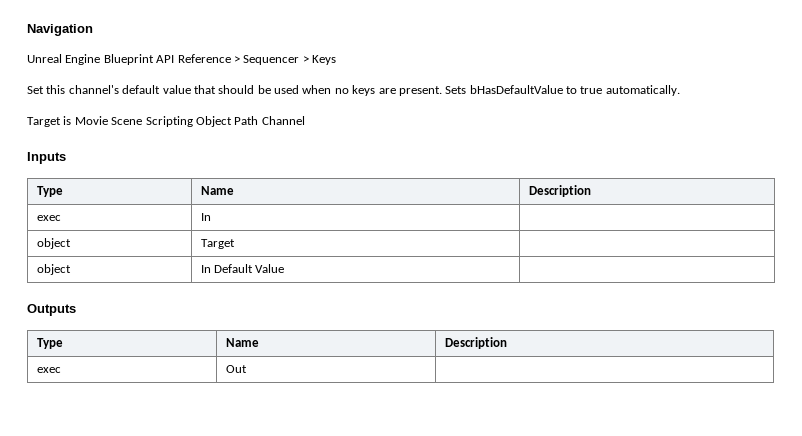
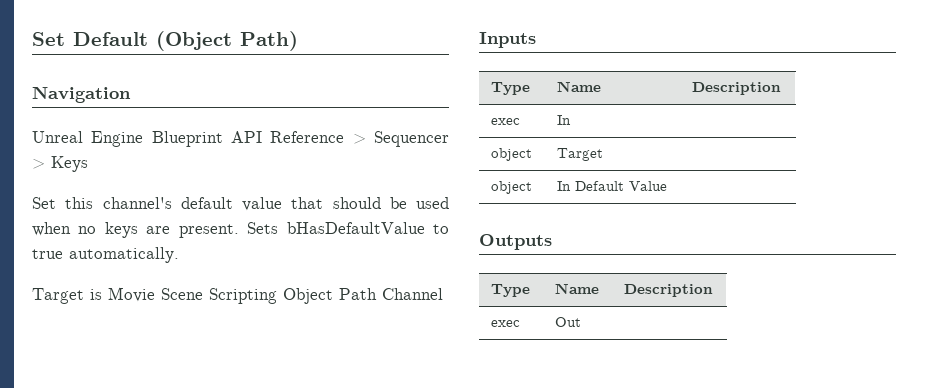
+ Set Default (Object Path)

